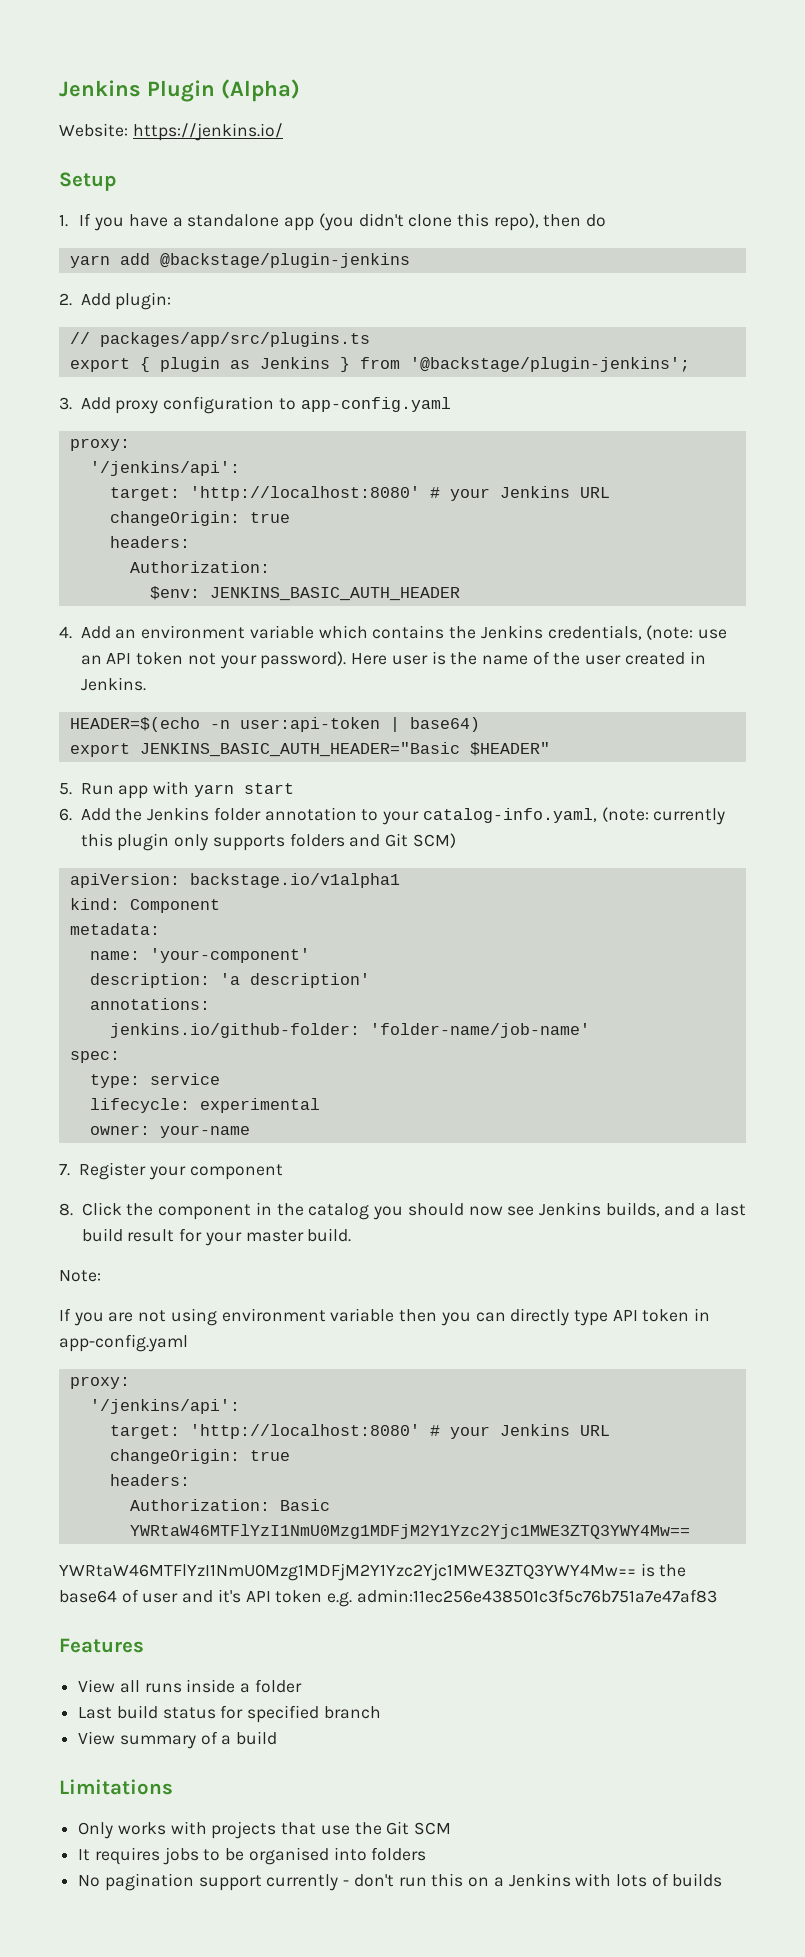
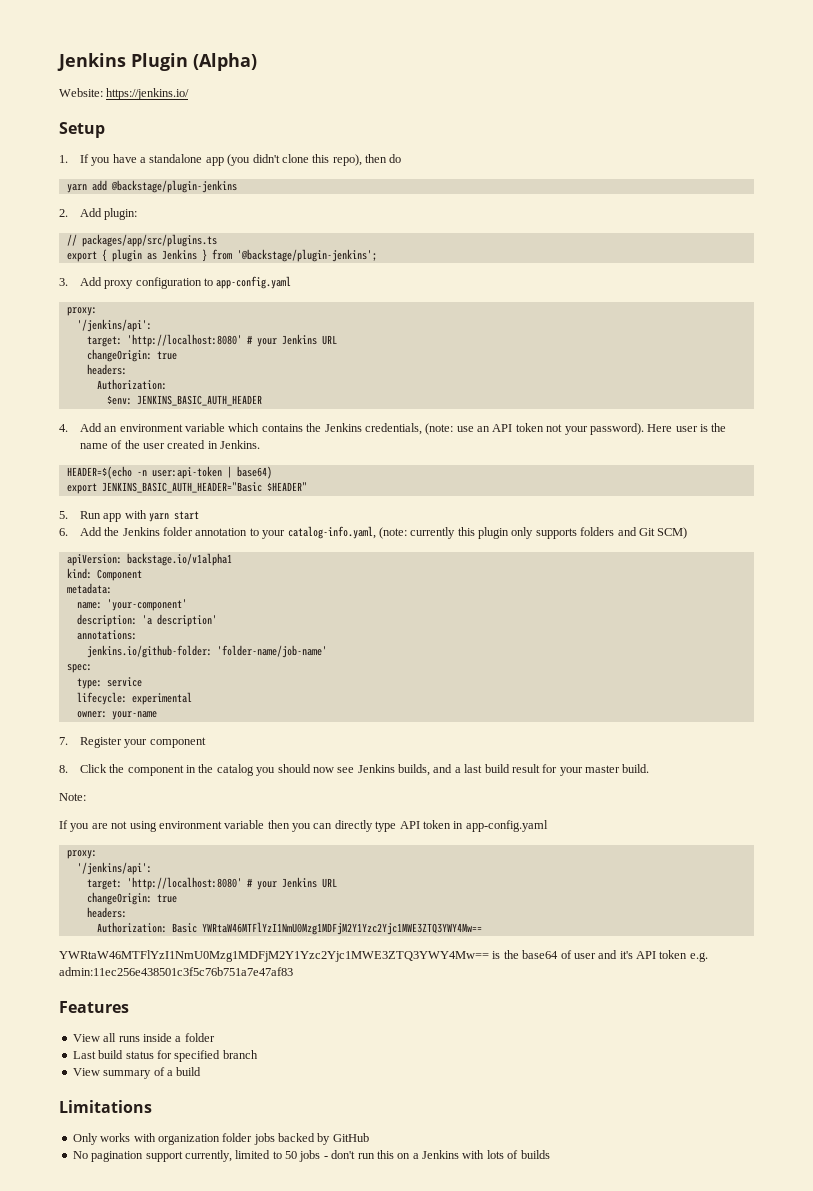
- Only works with projects that use the Git SCM
- It requires jobs to be organised into folders
- No pagination support currently - don't run this on a Jenkins with lots of builds
+ Only works with organization folder jobs backed by GitHub
+ No pagination support currently, limited to 50 jobs - don't run this on a Jenkins with lots of builds

